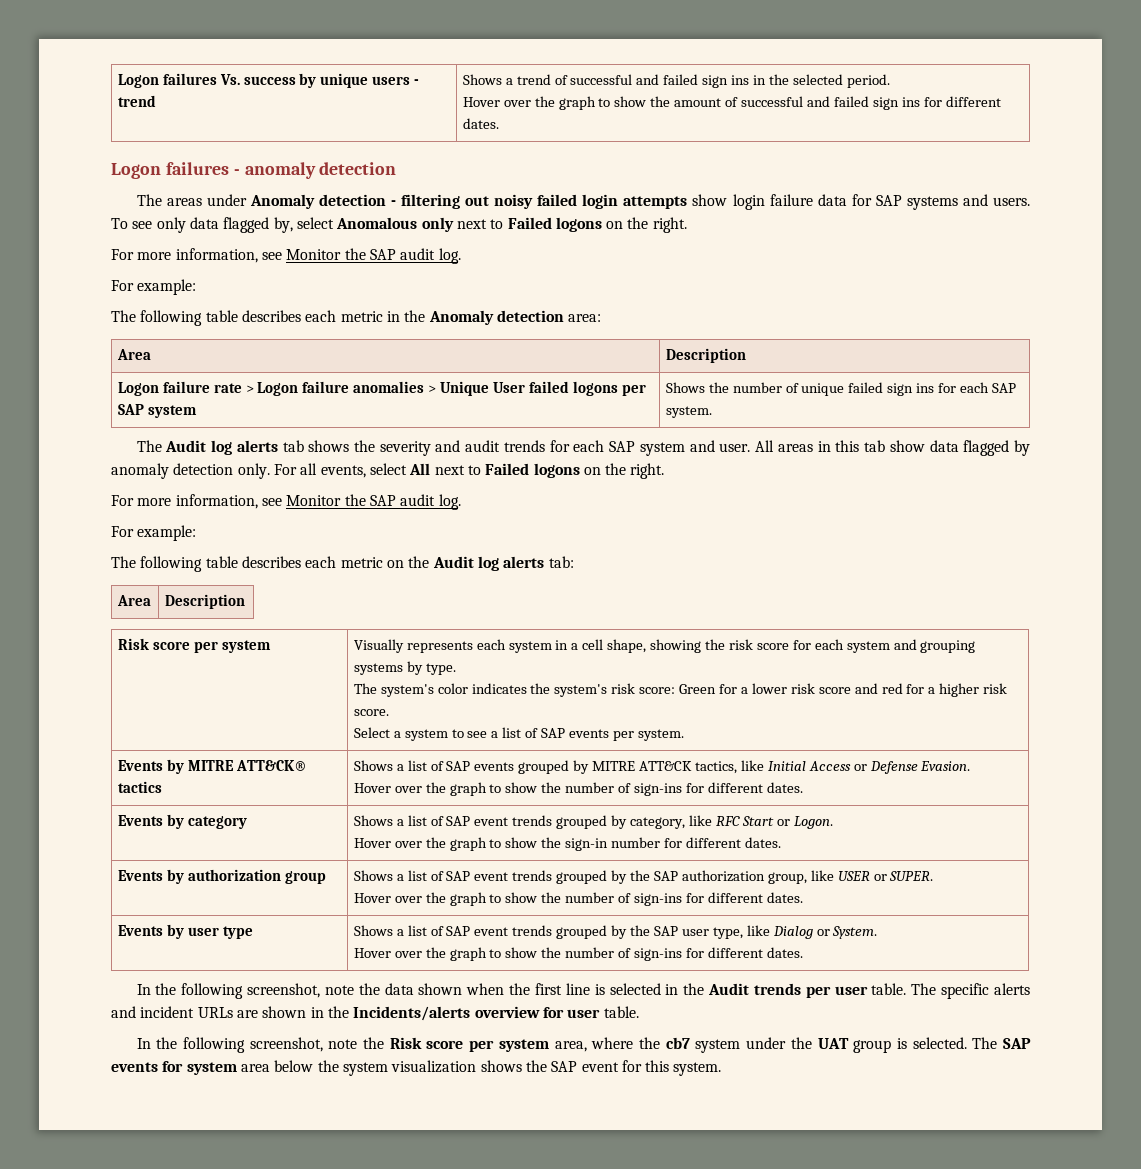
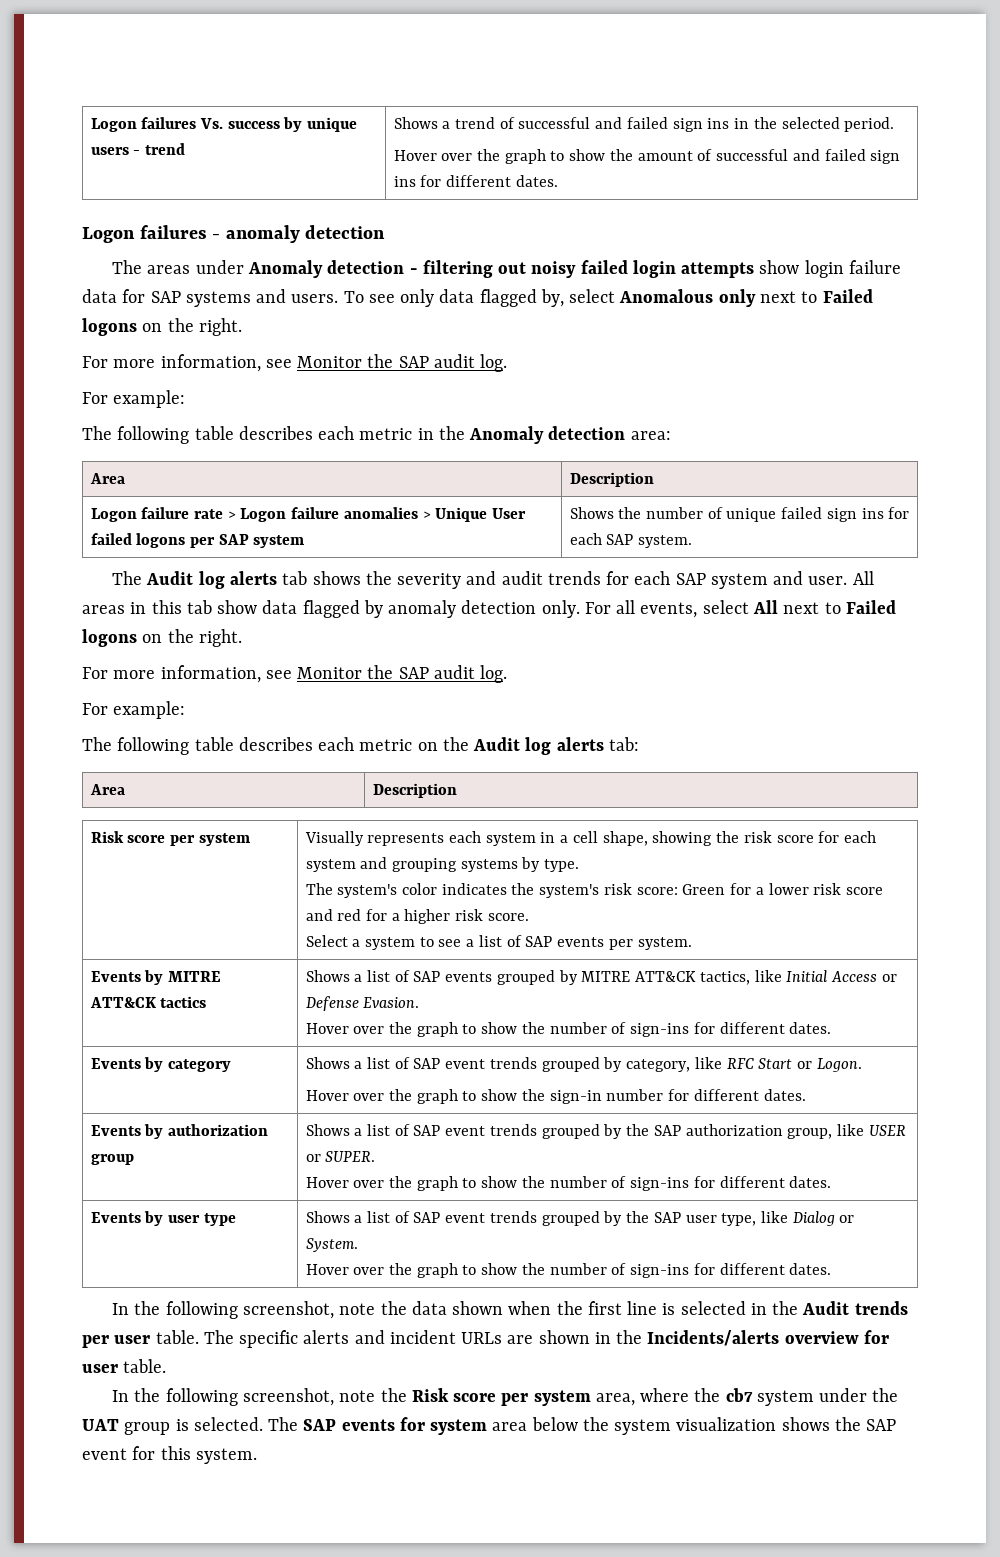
- Events by MITRE ATT&CK® tactics | Shows a list of SAP events grouped by MITRE ATT&CK tactics, like Initial Access or Defense Evasion.
+ Events by MITRE ATT&CK tactics | Shows a list of SAP events grouped by MITRE ATT&CK tactics, like Initial Access or Defense Evasion.

